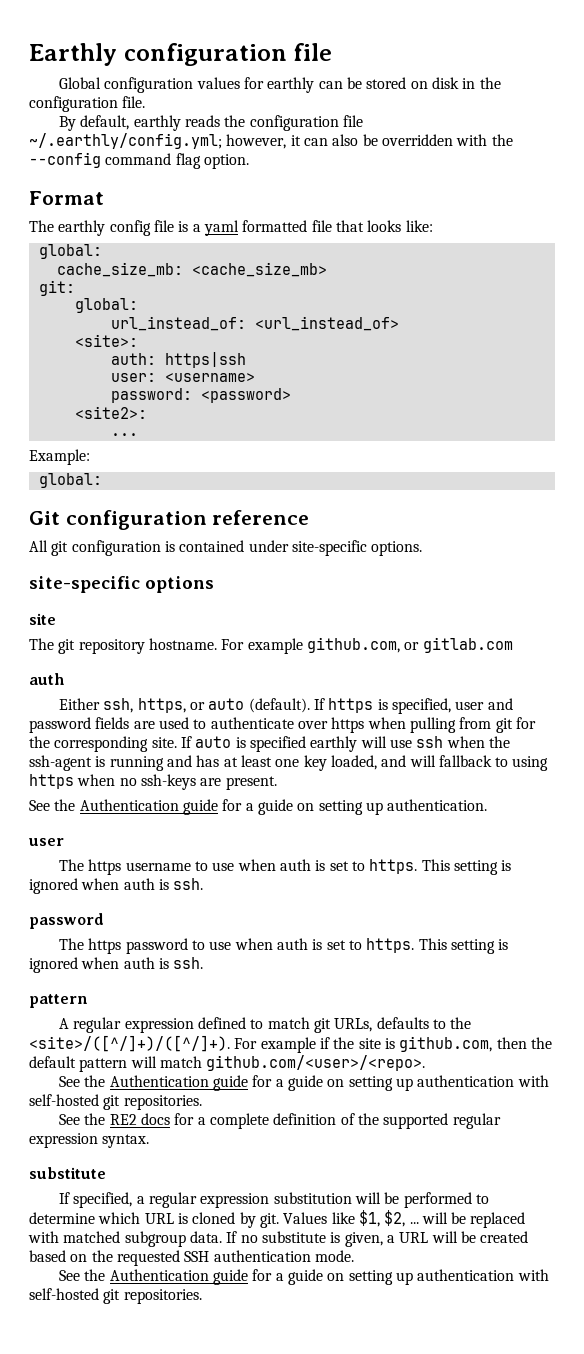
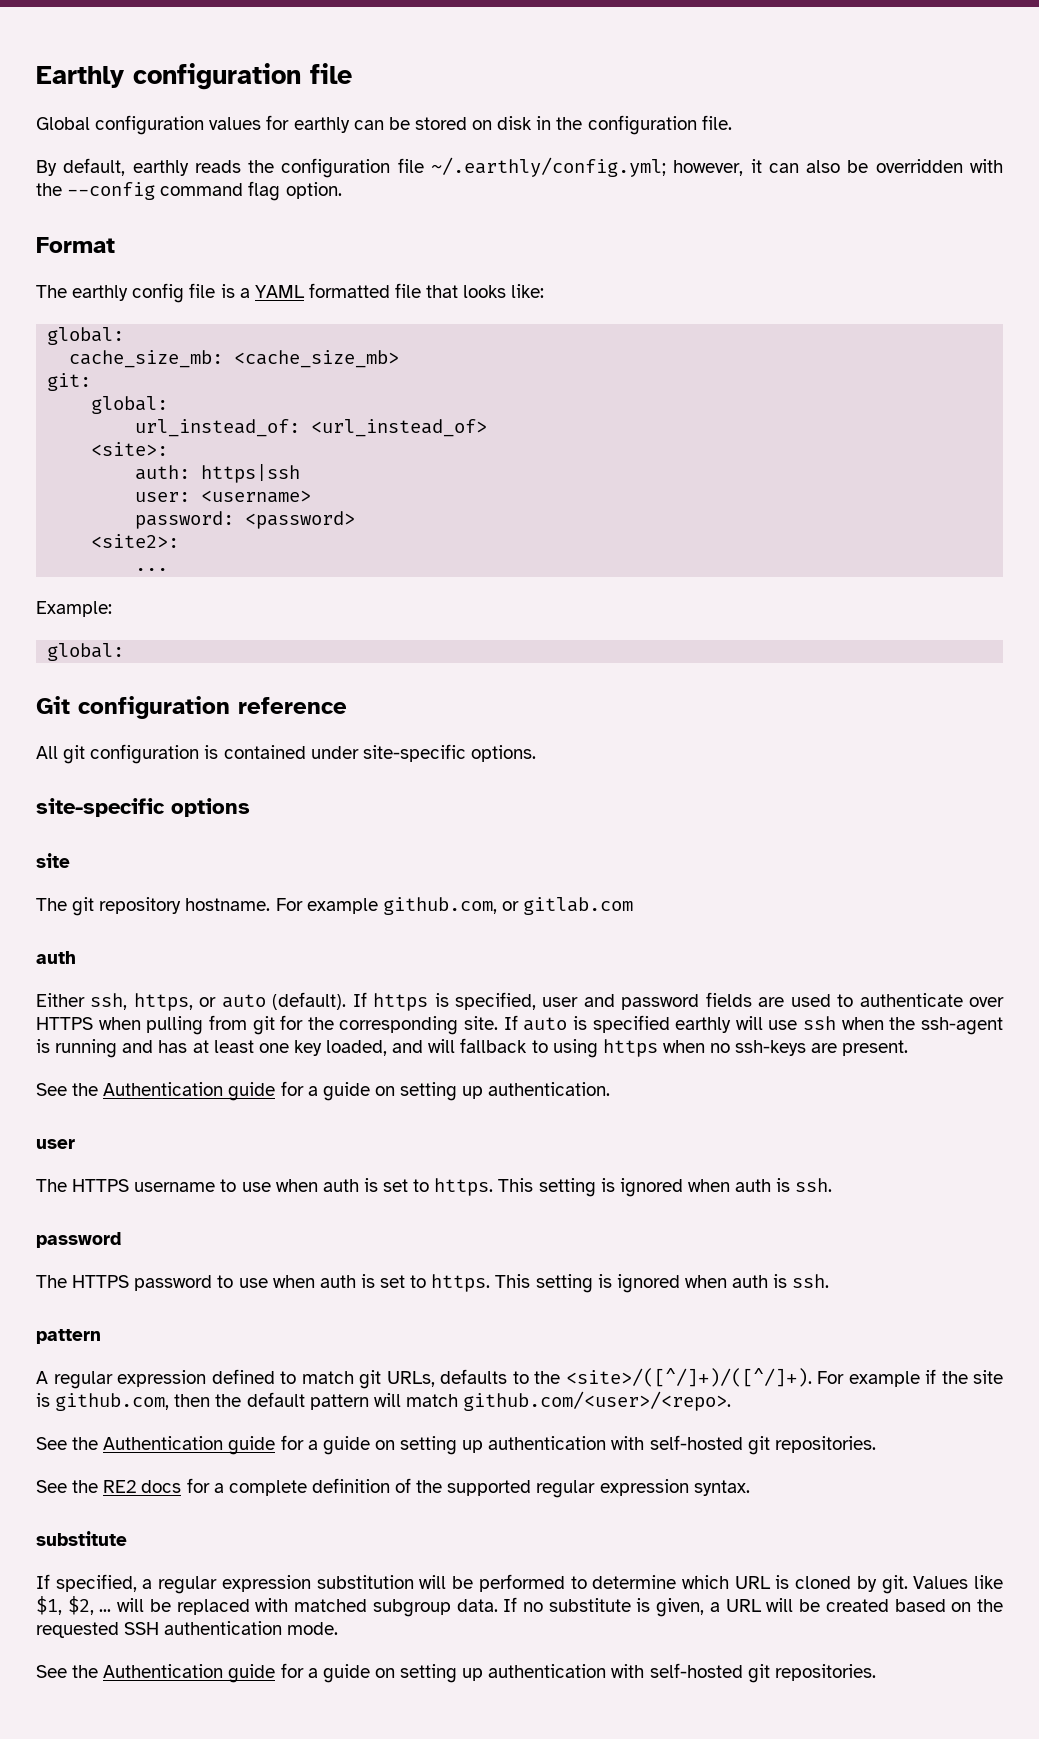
- The earthly config file is a yaml formatted file that looks like:
+ The earthly config file is a YAML formatted file that looks like:
- If https is specified, user and password fields are used to authenticate over https when pulling from git for the corresponding site.
+ If https is specified, user and password fields are used to authenticate over HTTPS when pulling from git for the corresponding site.
- The https username to use when auth is set to https.
+ The HTTPS username to use when auth is set to https.
- The https password to use when auth is set to https.
+ The HTTPS password to use when auth is set to https.

